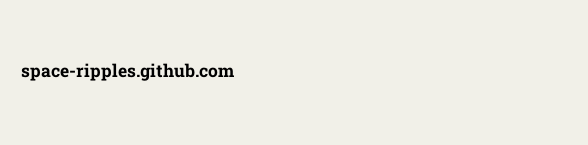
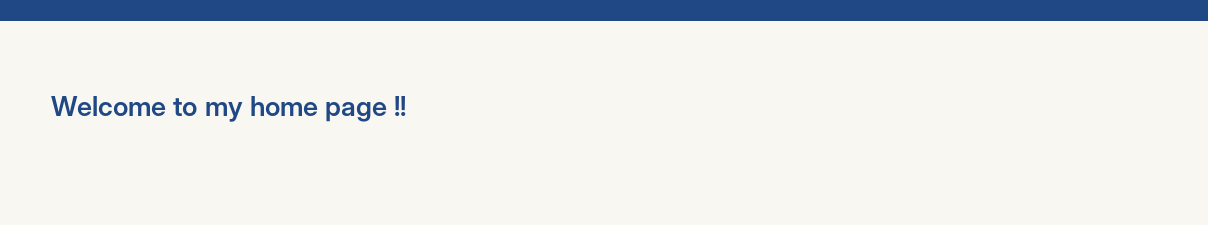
- space-ripples.github.com
+ Welcome to my home page !!

